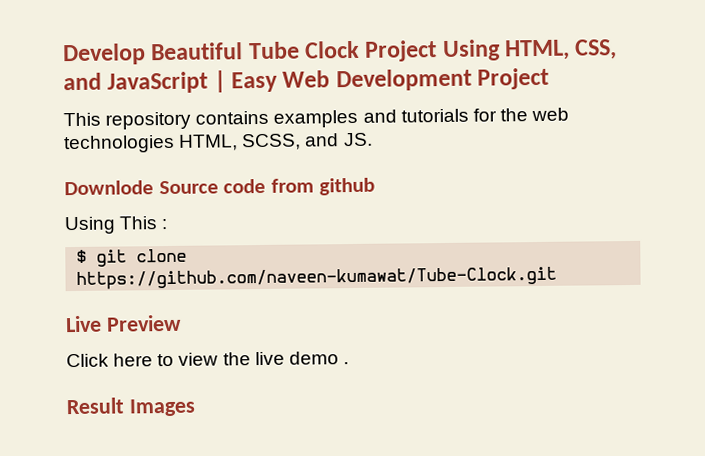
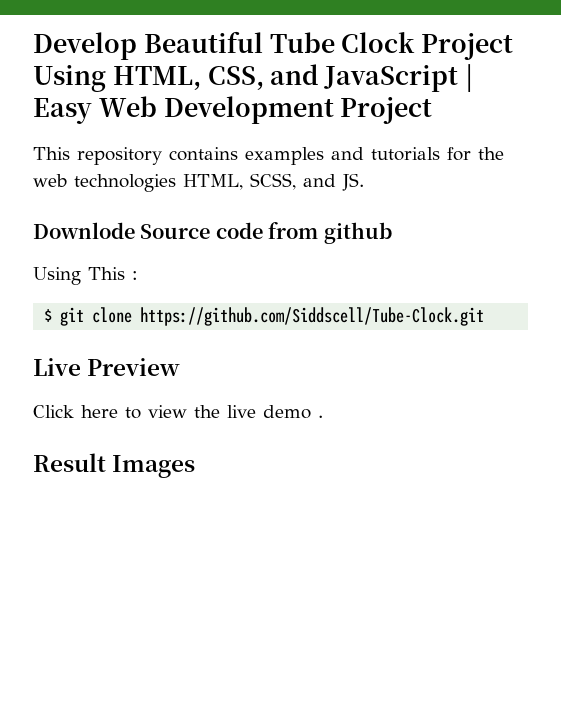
- $ git clone https://github.com/naveen-kumawat/Tube-Clock.git
+ $ git clone https://github.com/Siddscell/Tube-Clock.git

